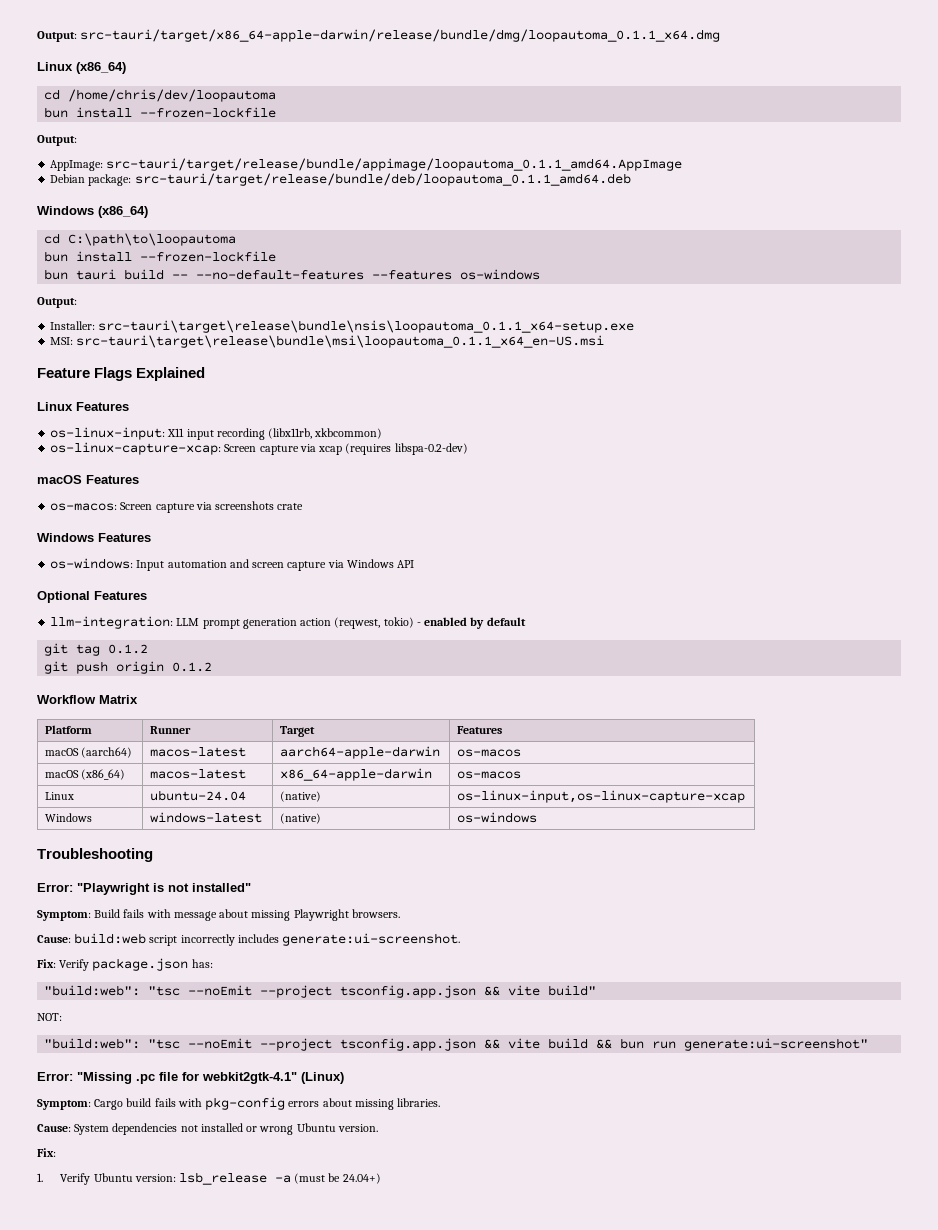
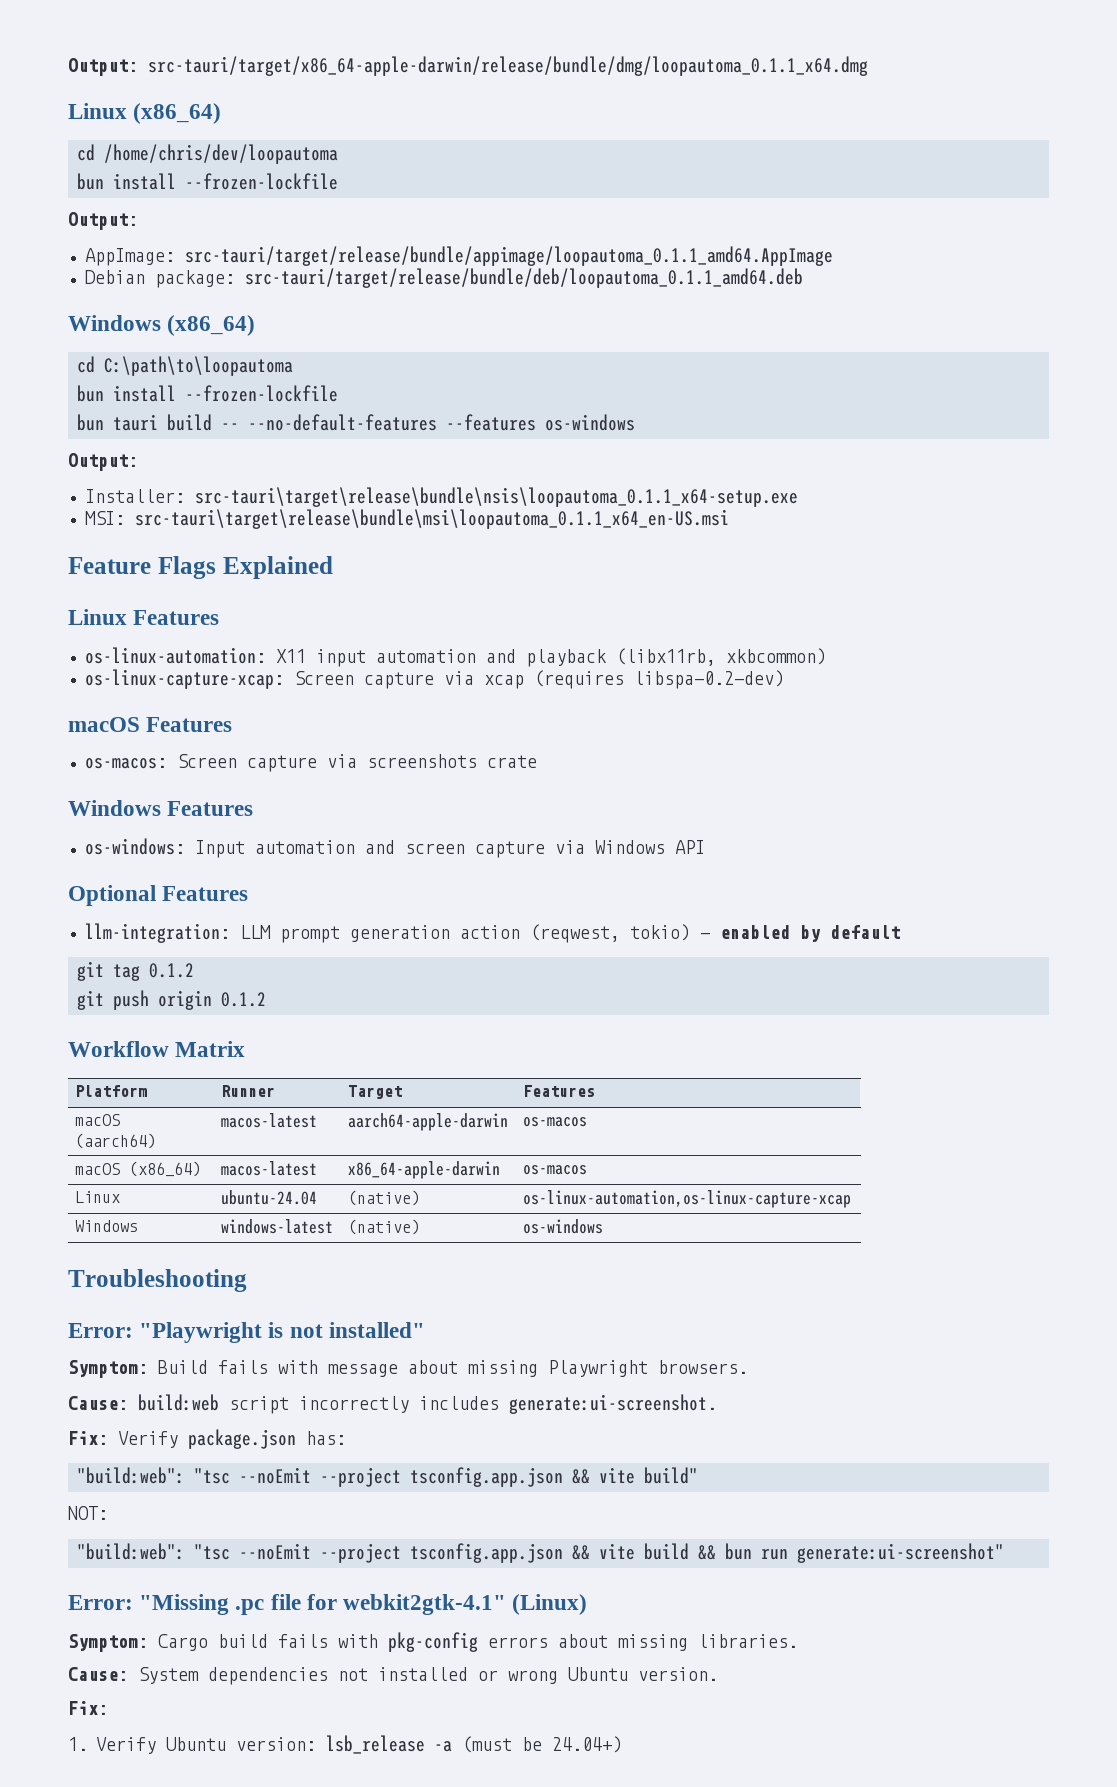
- os-linux-input: X11 input recording (libx11rb, xkbcommon)
+ os-linux-automation: X11 input automation and playback (libx11rb, xkbcommon)
- Linux | ubuntu-24.04 | (native) | os-linux-input,os-linux-capture-xcap
+ Linux | ubuntu-24.04 | (native) | os-linux-automation,os-linux-capture-xcap

